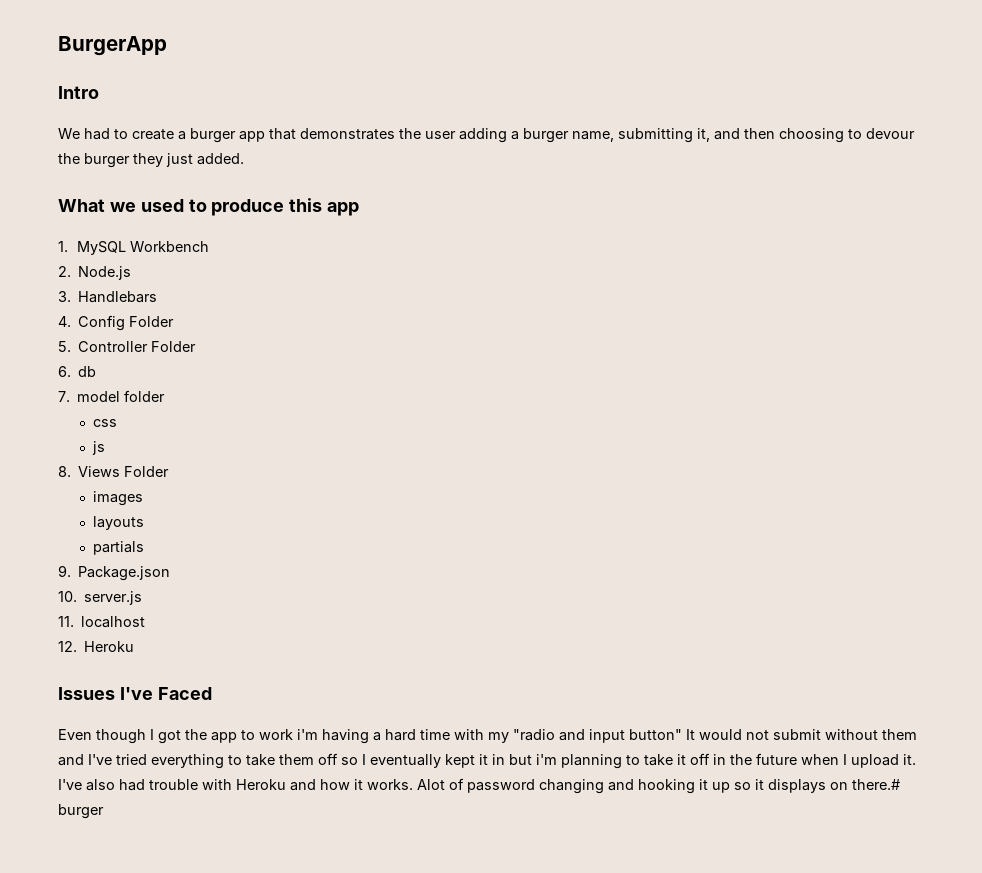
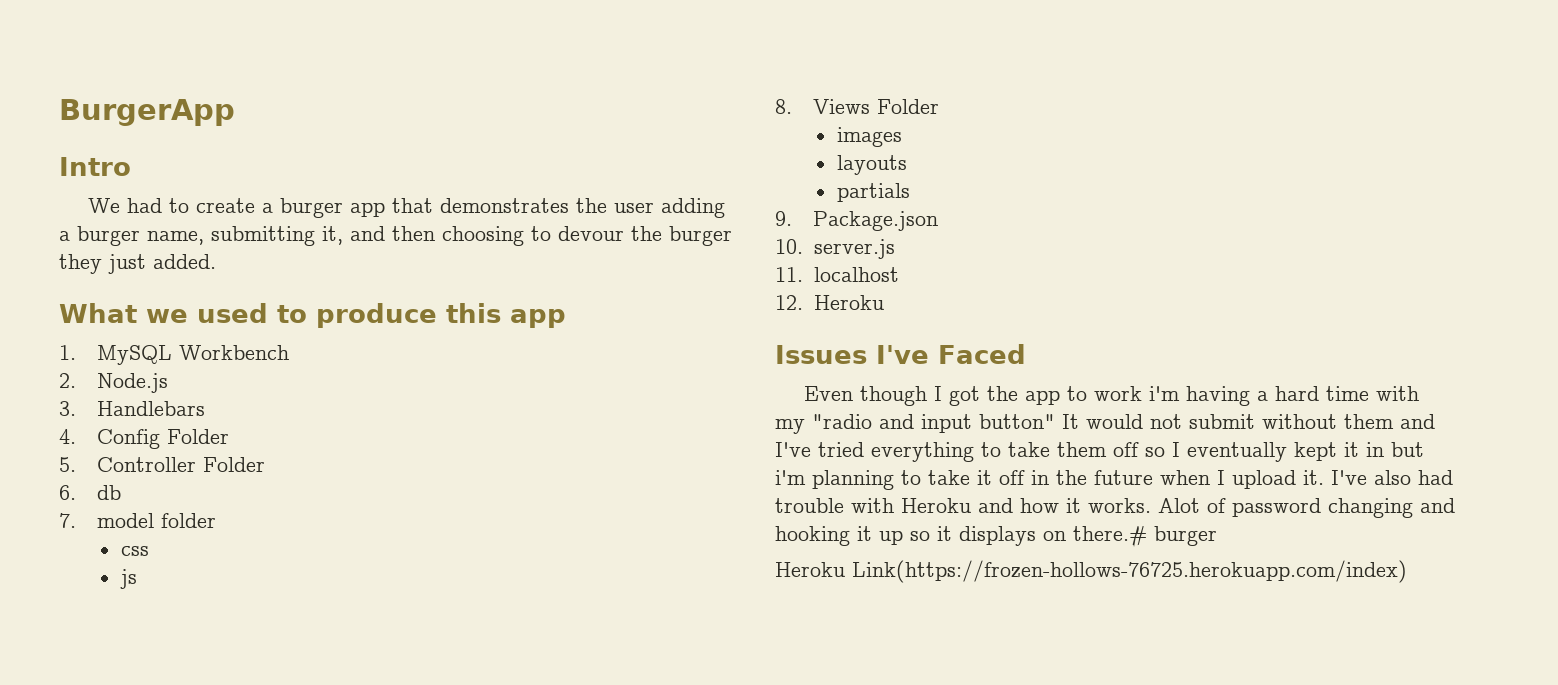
+ Heroku Link(https://frozen-hollows-76725.herokuapp.com/index)

